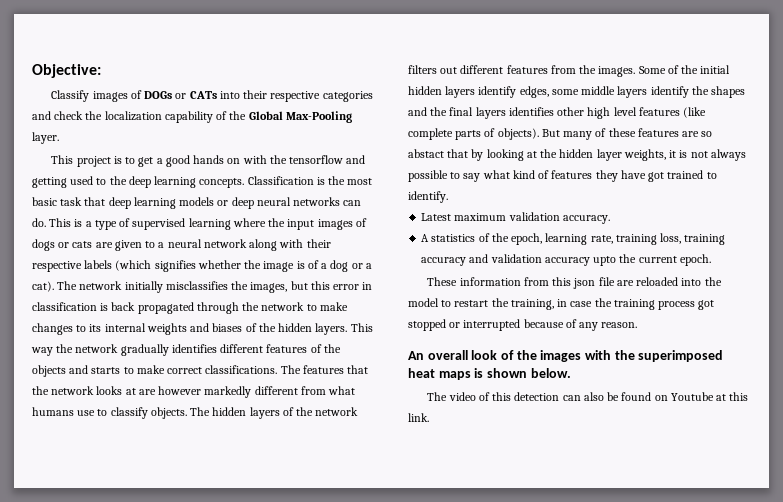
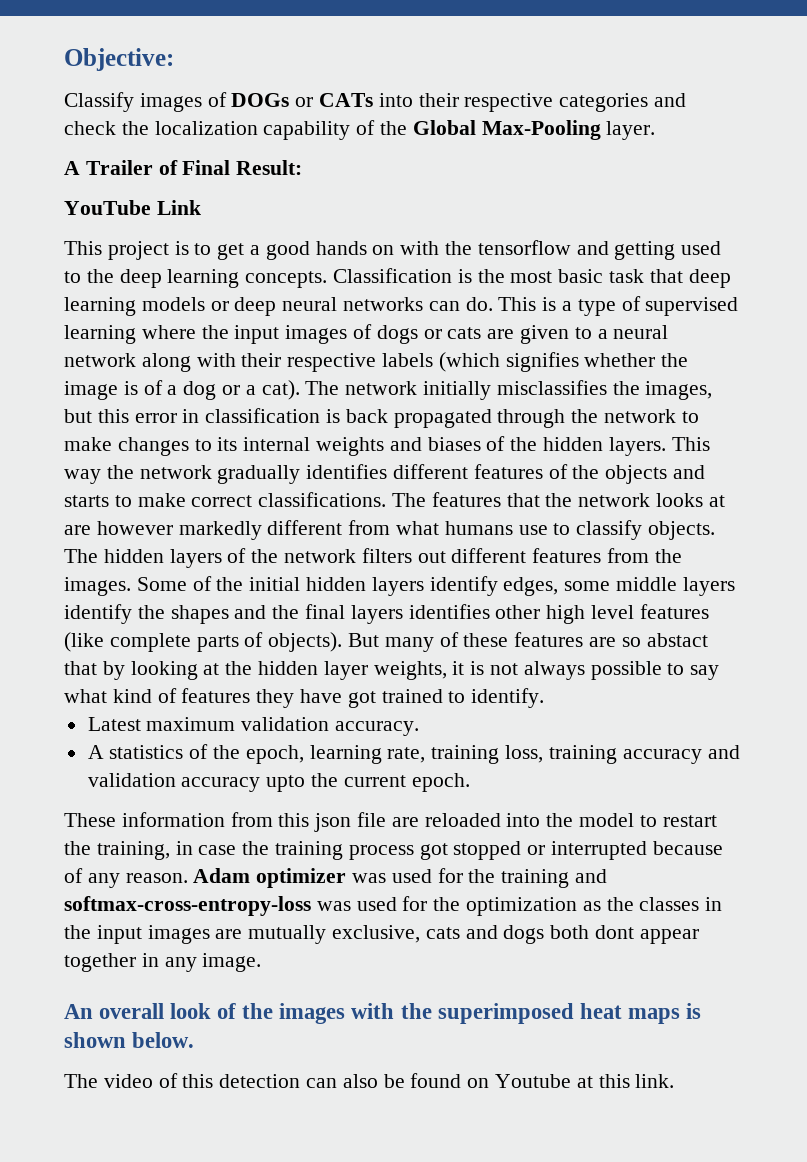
+ A Trailer of Final Result:
+ YouTube Link
+ Adam optimizer was used for the training and softmax-cross-entropy-loss was used for the optimization as the classes in the input images are mutually exclusive, cats and dogs both dont appear together in any image.

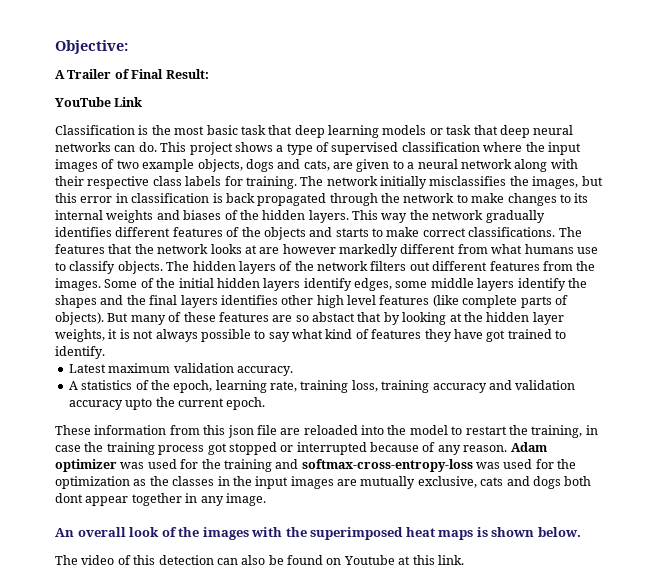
- Classify images of DOGs or CATs into their respective categories and check the localization capability of the Global Max-Pooling layer.
- This project is to get a good hands on with the tensorflow and getting used to the deep learning concepts. Classification is the most basic task that deep learning models or deep neural networks can do.
+ Classification is the most basic task that deep learning models or task that deep neural networks can do.
- This is a type of supervised learning where the input images of dogs or cats are given to a neural network along with their respective labels (which signifies whether the image is of a dog or a cat).
+ This project shows a type of supervised classification where the input images of two example objects, dogs and cats, are given to a neural network along with their respective class labels for training.

